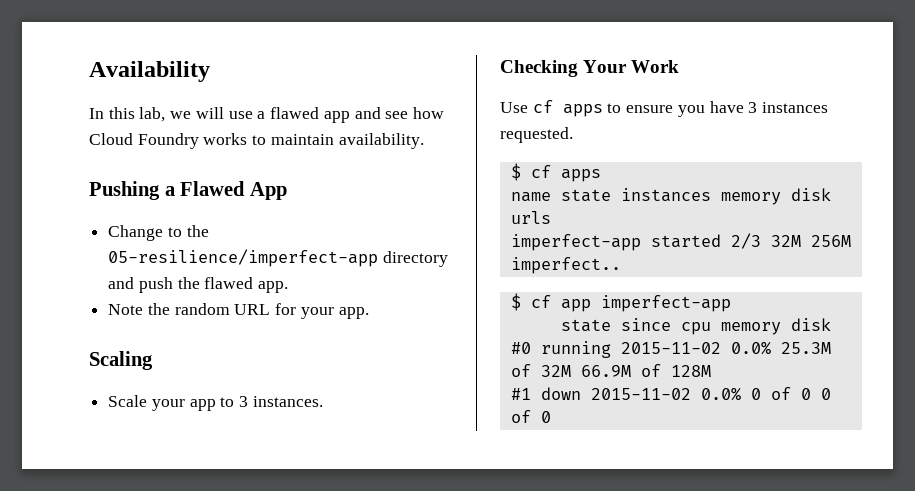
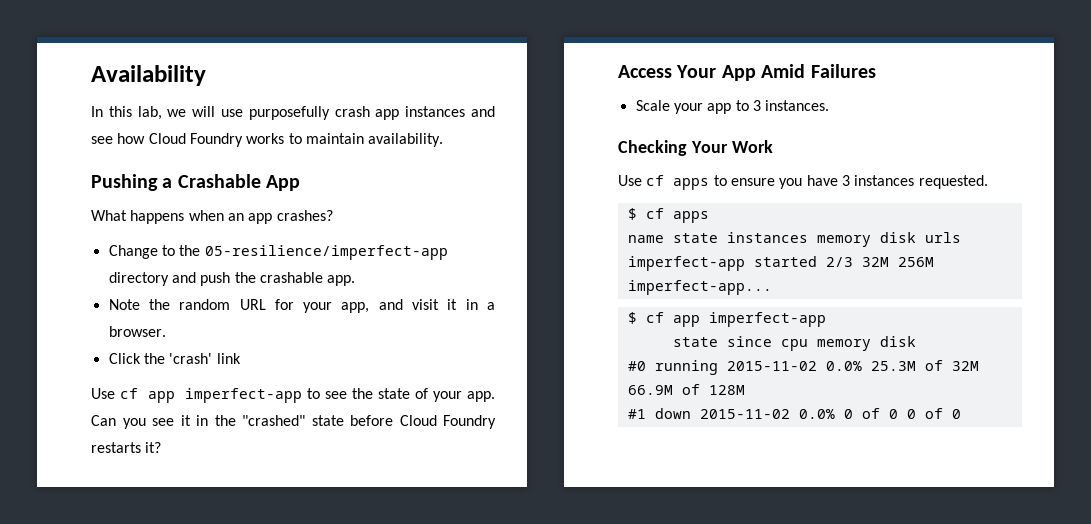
- In this lab, we will use a flawed app and see how Cloud Foundry works to maintain availability.
+ In this lab, we will use purposefully crash app instances and see how Cloud Foundry works to maintain availability.
- Pushing a Flawed App
+ Pushing a Crashable App
+ What happens when an app crashes?
- Change to the 05-resilience/imperfect-app directory and push the flawed app.
+ Change to the 05-resilience/imperfect-app directory and push the crashable app.
- Note the random URL for your app.
- Scaling
+ Note the random URL for your app, and visit it in a browser.
+ Click the 'crash' link
+ Use cf app imperfect-app to see the state of your app. Can you see it in the "crashed" state before Cloud Foundry restarts it?
+ Access Your App Amid Failures
- imperfect-app started 2/3 32M 256M imperfect..
+ imperfect-app started 2/3 32M 256M imperfect-app...

